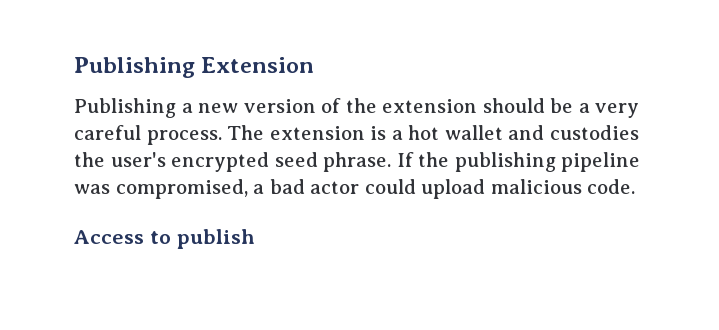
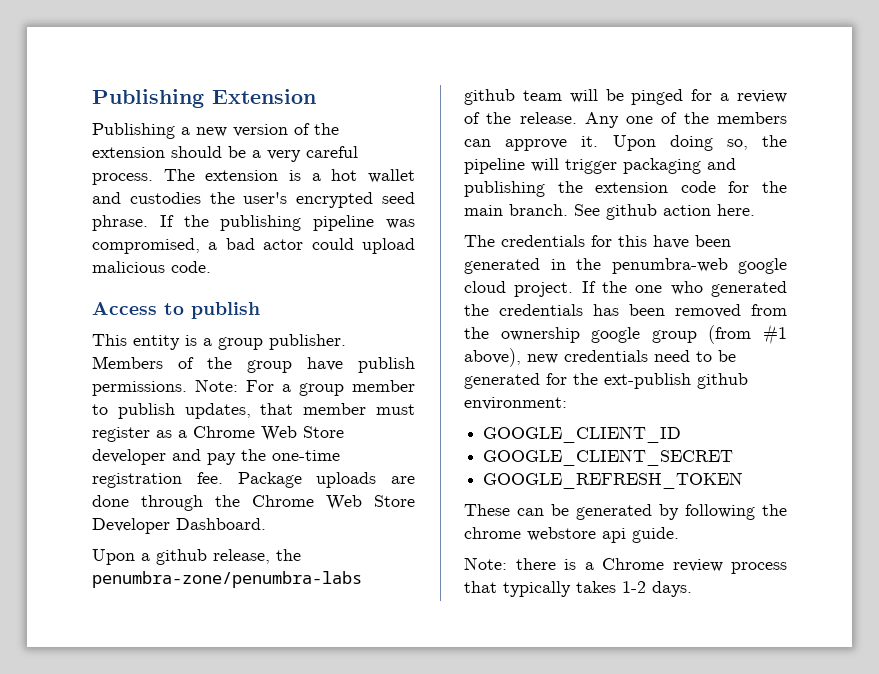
+ This entity is a group publisher. Members of the group have publish permissions. Note: For a group member to publish updates, that member must register as a Chrome Web Store developer and pay the one-time registration fee. Package uploads are done through the Chrome Web Store Developer Dashboard.
+ Upon a github release, the penumbra-zone/penumbra-labs github team will be pinged for a review of the release. Any one of the members can approve it. Upon doing so, the pipeline will trigger packaging and publishing the extension code for the main branch. See github action here.
+ The credentials for this have been generated in the penumbra-web google cloud project. If the one who generated the credentials has been removed from the ownership google group (from #1 above), new credentials need to be generated for the ext-publish github environment:
+ GOOGLE_CLIENT_ID
+ GOOGLE_CLIENT_SECRET
+ GOOGLE_REFRESH_TOKEN
+ These can be generated by following the chrome webstore api guide.
+ Note: there is a Chrome review process that typically takes 1-2 days.

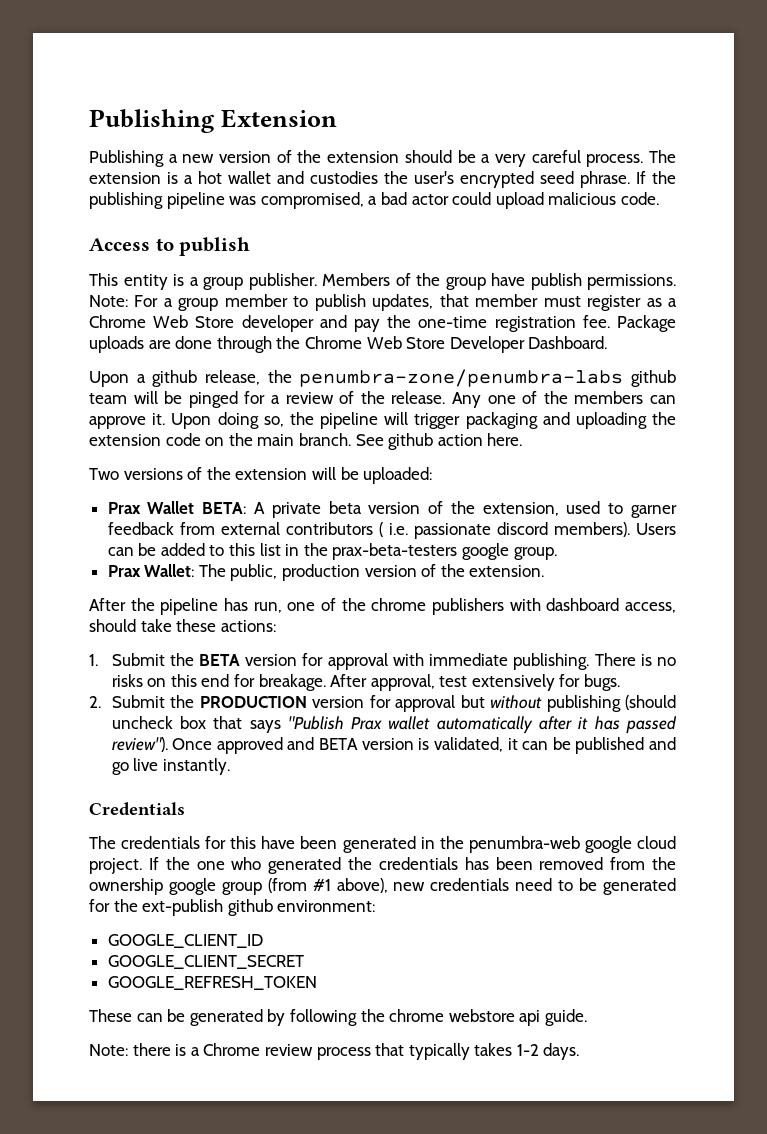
- Upon doing so, the pipeline will trigger packaging and publishing the extension code for the main branch.
+ Upon doing so, the pipeline will trigger packaging and uploading the extension code on the main branch.
+ Two versions of the extension will be uploaded:
+ Prax Wallet BETA: A private beta version of the extension, used to garner feedback from external contributors ( i.e. passionate discord members). Users can be added to this list in the prax-beta-testers google group.
+ Prax Wallet: The public, production version of the extension.
+ After the pipeline has run, one of the chrome publishers with dashboard access, should take these actions:
+ 1. Submit the BETA version for approval with immediate publishing. There is no risks on this end for breakage. After approval, test extensively for bugs.
+ 2. Submit the PRODUCTION version for approval but without publishing (should uncheck box that says "Publish Prax wallet automatically after it has passed review"). Once approved and BETA version is validated, it can be published and go live instantly.
+ Credentials

